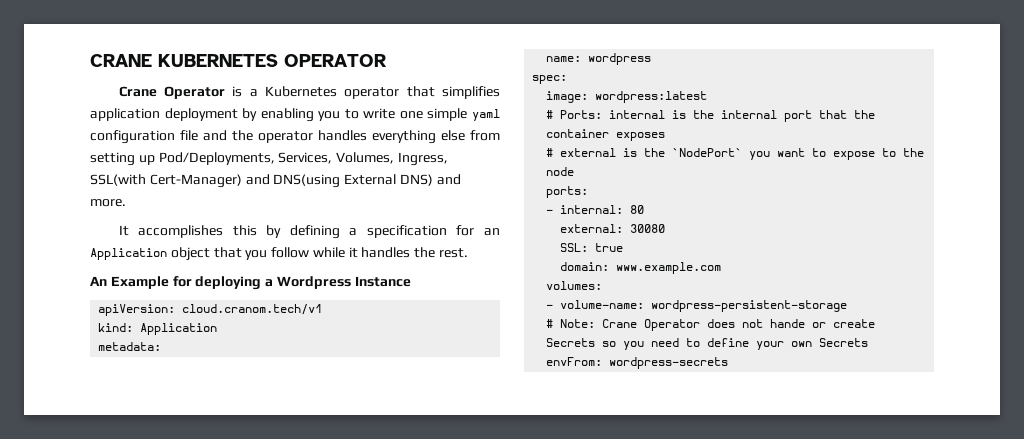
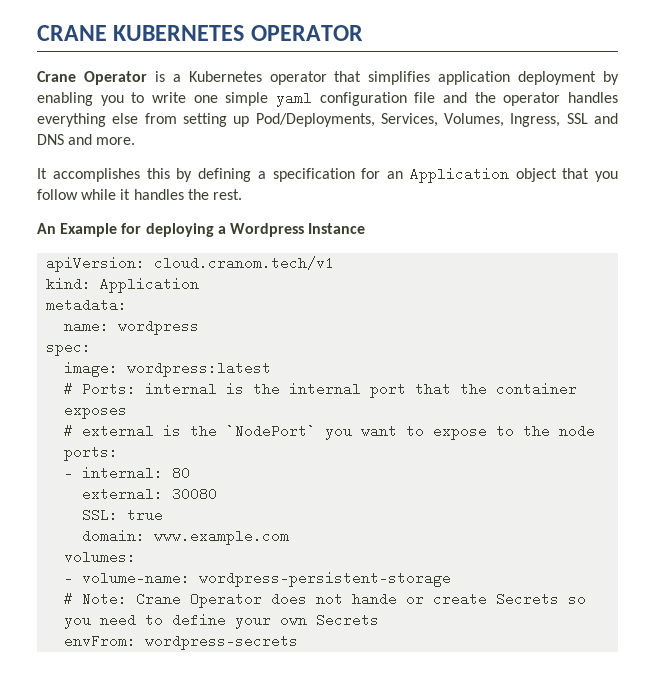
- Crane Operator is a Kubernetes operator that simplifies application deployment by enabling you to write one simple yaml configuration file and the operator handles everything else from setting up Pod/Deployments, Services, Volumes, Ingress, SSL(with Cert-Manager) and DNS(using External DNS) and more.
+ Crane Operator is a Kubernetes operator that simplifies application deployment by enabling you to write one simple yaml configuration file and the operator handles everything else from setting up Pod/Deployments, Services, Volumes, Ingress, SSL and DNS and more.

